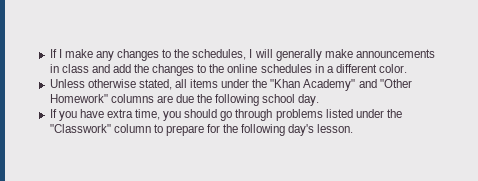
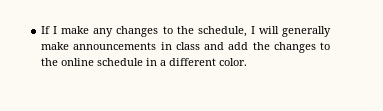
- If I make any changes to the schedules, I will generally make announcements in class and add the changes to the online schedules in a different color.
+ If I make any changes to the schedule, I will generally make announcements in class and add the changes to the online schedule in a different color.
- Unless otherwise stated, all items under the "Khan Academy" and "Other Homework" columns are due the following school day.
- If you have extra time, you should go through problems listed under the "Classwork" column to prepare for the following day's lesson.

